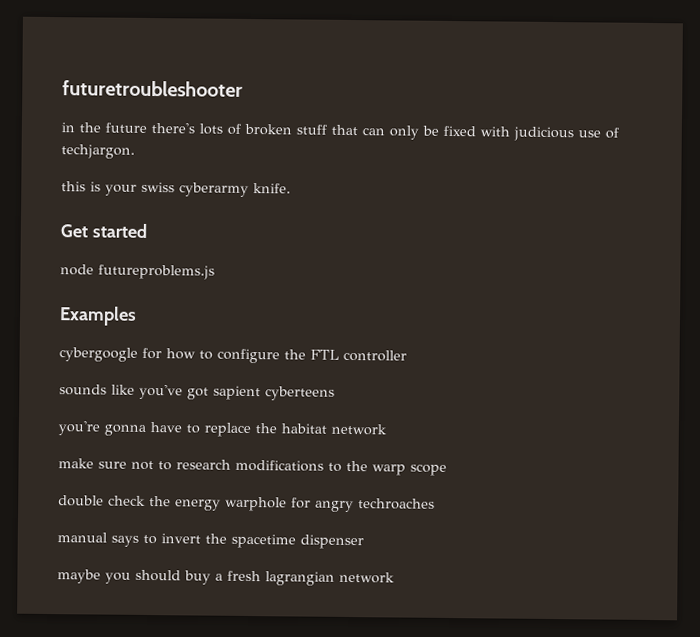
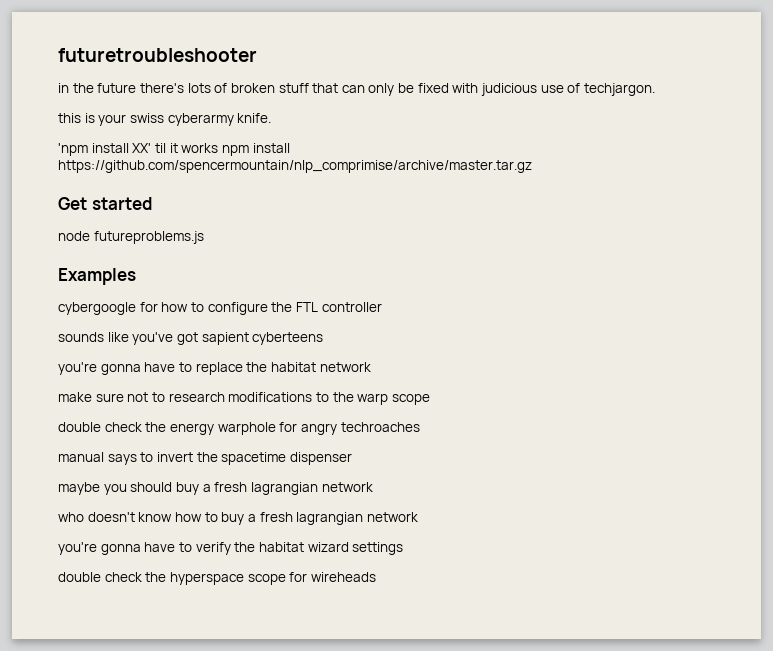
+ 'npm install XX' til it works npm install https://github.com/spencermountain/nlp_comprimise/archive/master.tar.gz
+ who doesn't know how to buy a fresh lagrangian network
+ you're gonna have to verify the habitat wizard settings
+ double check the hyperspace scope for wireheads

